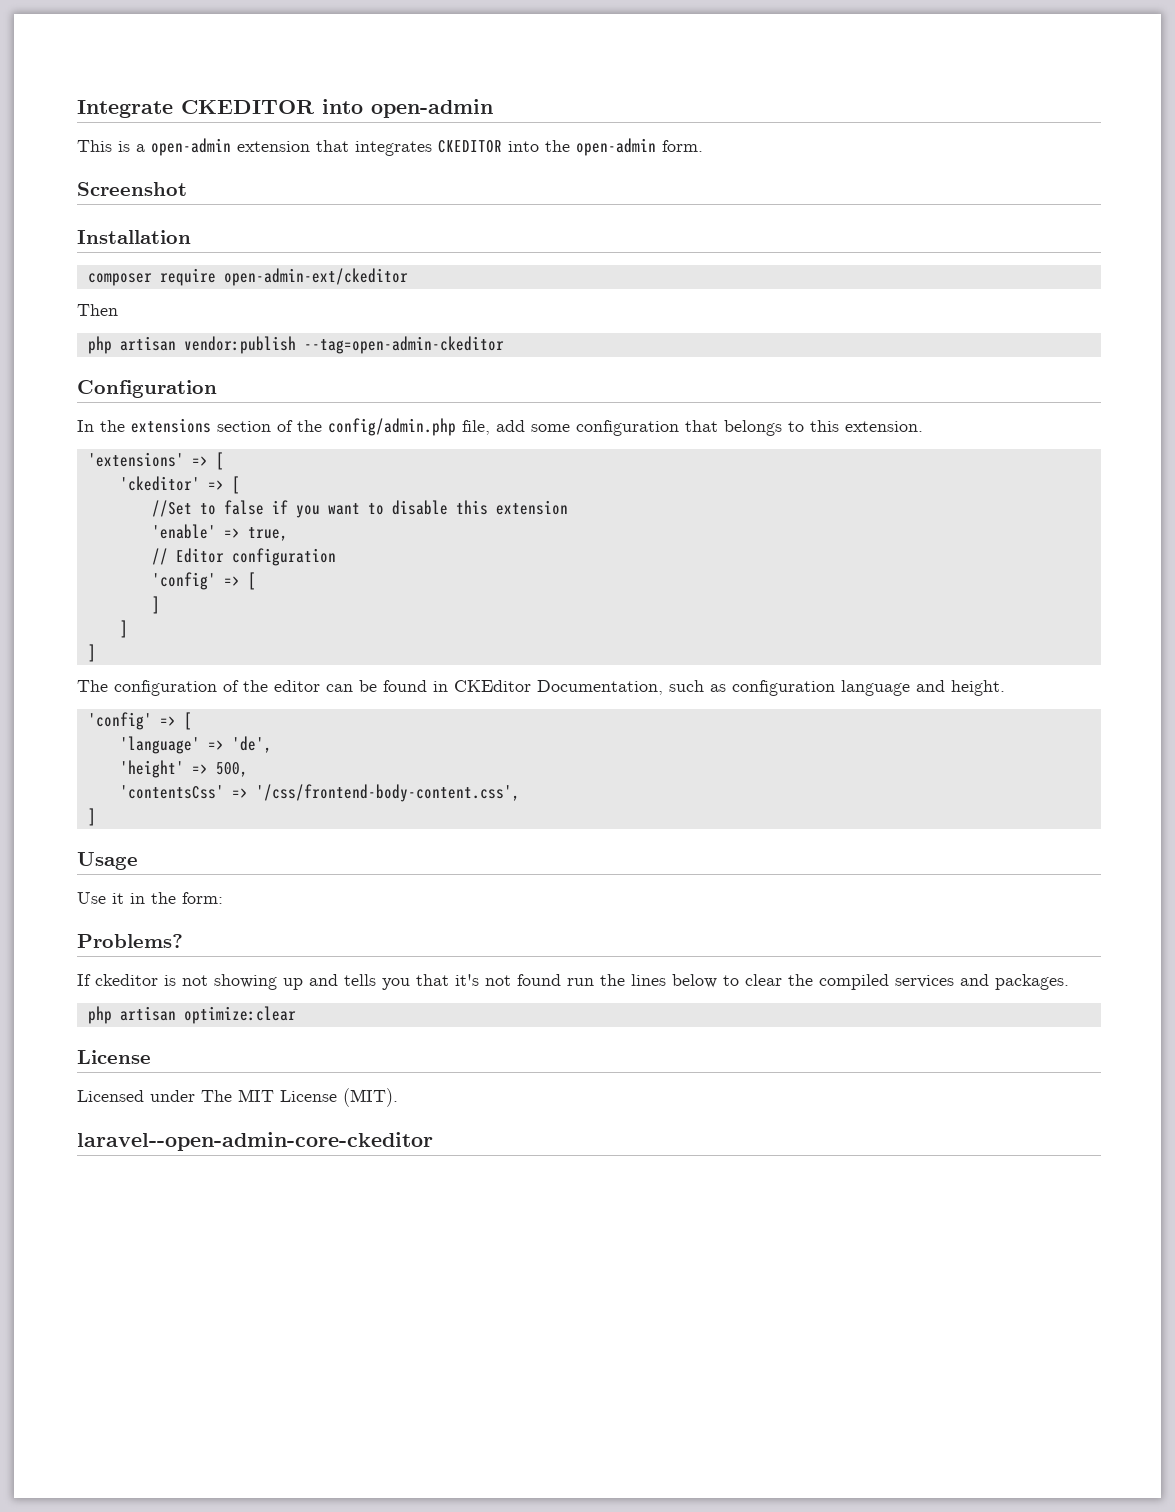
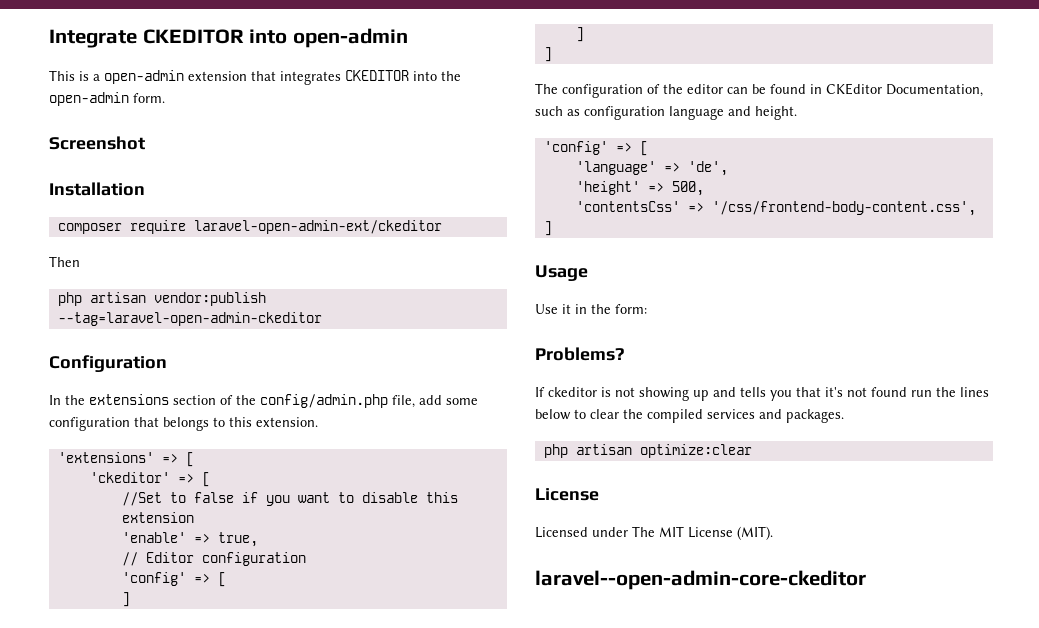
- composer require open-admin-ext/ckeditor
+ composer require laravel-open-admin-ext/ckeditor
- php artisan vendor:publish --tag=open-admin-ckeditor
+ php artisan vendor:publish --tag=laravel-open-admin-ckeditor

